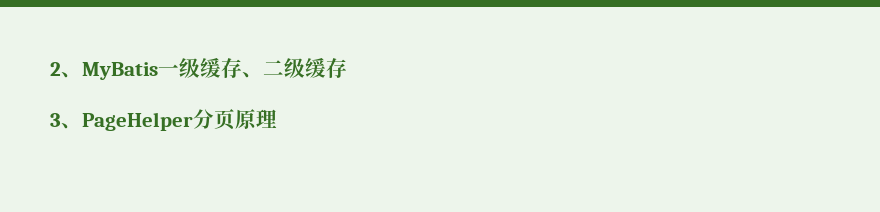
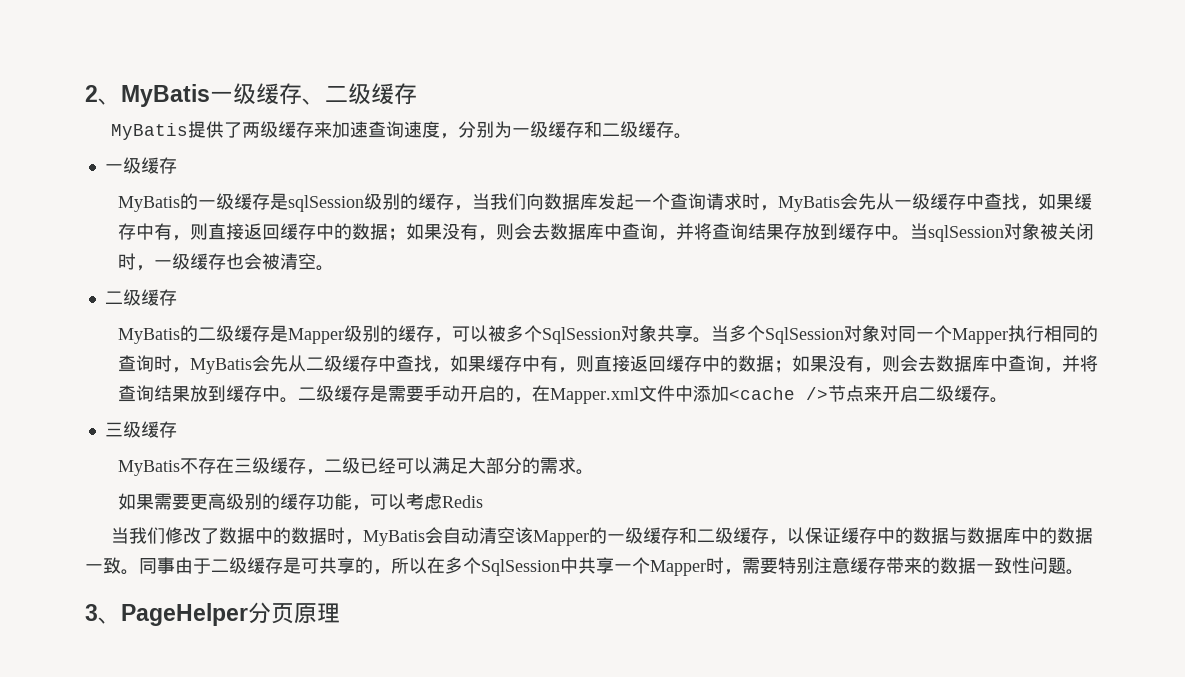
+ MyBatis提供了两级缓存来加速查询速度，分别为一级缓存和二级缓存。
+ 一级缓存
+ MyBatis的一级缓存是sqlSession级别的缓存，当我们向数据库发起一个查询请求时，MyBatis会先从一级缓存中查找，如果缓存中有，则直接返回缓存中的数据；如果没有，则会去数据库中查询，并将查询结果存放到缓存中。当sqlSession对象被关闭时，一级缓存也会被清空。
+ 二级缓存
+ MyBatis的二级缓存是Mapper级别的缓存，可以被多个SqlSession对象共享。当多个SqlSession对象对同一个Mapper执行相同的查询时，MyBatis会先从二级缓存中查找，如果缓存中有，则直接返回缓存中的数据；如果没有，则会去数据库中查询，并将查询结果放到缓存中。二级缓存是需要手动开启的，在Mapper.xml文件中添加<cache />节点来开启二级缓存。
+ 三级缓存
+ MyBatis不存在三级缓存，二级已经可以满足大部分的需求。
+ 如果需要更高级别的缓存功能，可以考虑Redis
+ 当我们修改了数据中的数据时，MyBatis会自动清空该Mapper的一级缓存和二级缓存，以保证缓存中的数据与数据库中的数据一致。同事由于二级缓存是可共享的，所以在多个SqlSession中共享一个Mapper时，需要特别注意缓存带来的数据一致性问题。

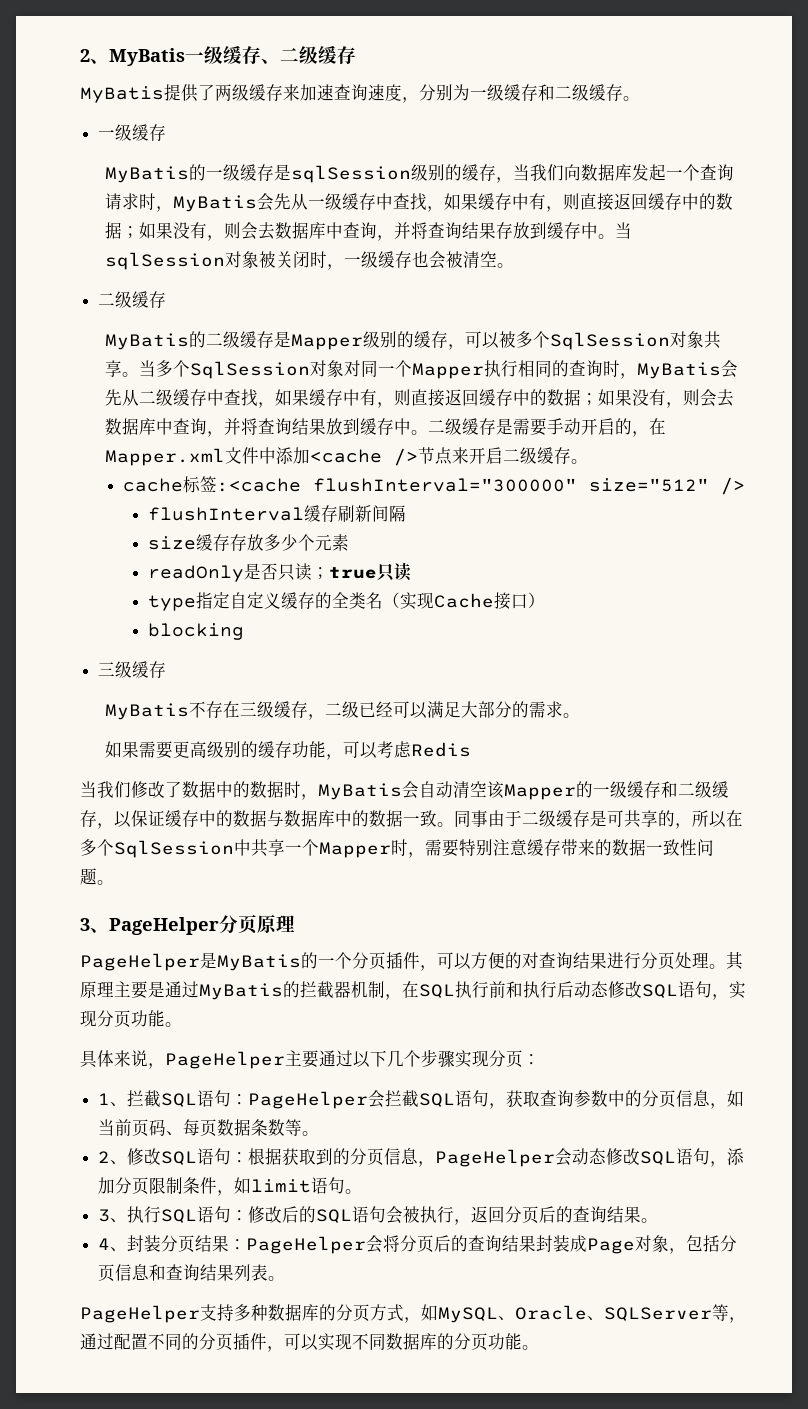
+ cache标签:<cache flushInterval="300000" size="512" />
+ flushInterval缓存刷新间隔
+ size缓存存放多少个元素
+ readOnly是否只读；true只读
+ type指定自定义缓存的全类名（实现Cache接口）
+ blocking
+ PageHelper是MyBatis的一个分页插件，可以方便的对查询结果进行分页处理。其原理主要是通过MyBatis的拦截器机制，在SQL执行前和执行后动态修改SQL语句，实现分页功能。
+ 具体来说，PageHelper主要通过以下几个步骤实现分页：
+ 1、拦截SQL语句：PageHelper会拦截SQL语句，获取查询参数中的分页信息，如当前页码、每页数据条数等。
+ 2、修改SQL语句：根据获取到的分页信息，PageHelper会动态修改SQL语句，添加分页限制条件，如limit语句。
+ 3、执行SQL语句：修改后的SQL语句会被执行，返回分页后的查询结果。
+ 4、封装分页结果：PageHelper会将分页后的查询结果封装成Page对象，包括分页信息和查询结果列表。
+ PageHelper支持多种数据库的分页方式，如MySQL、Oracle、SQLServer等，通过配置不同的分页插件，可以实现不同数据库的分页功能。

